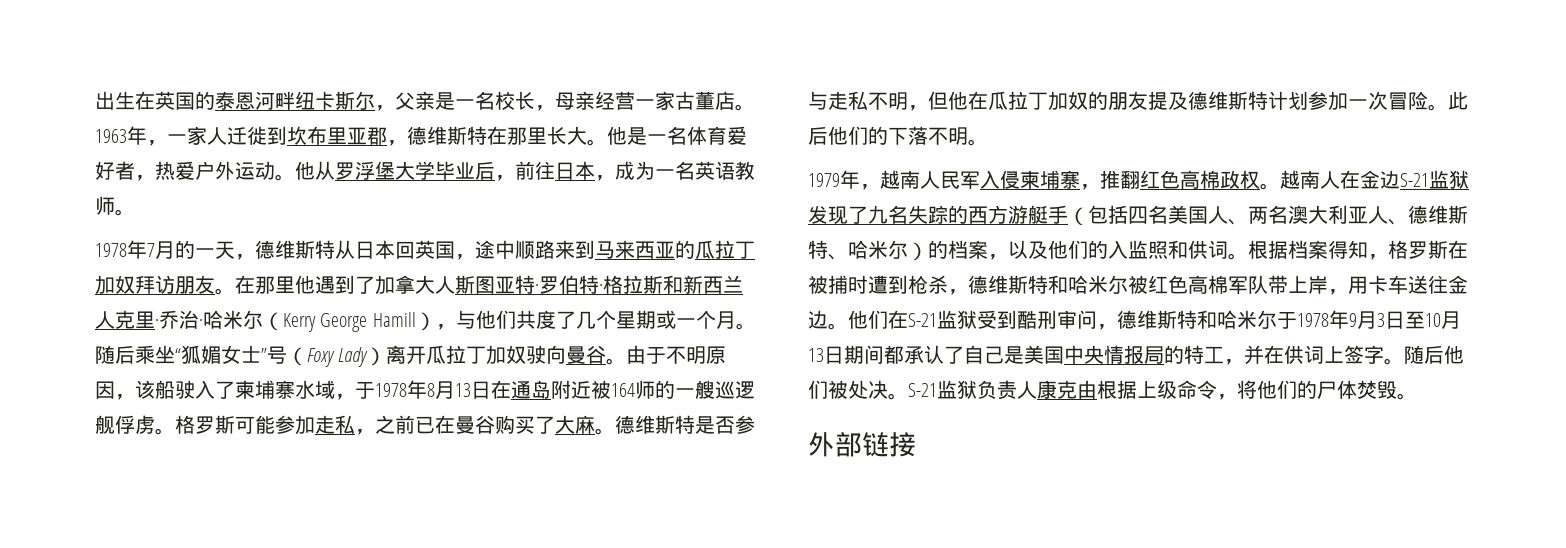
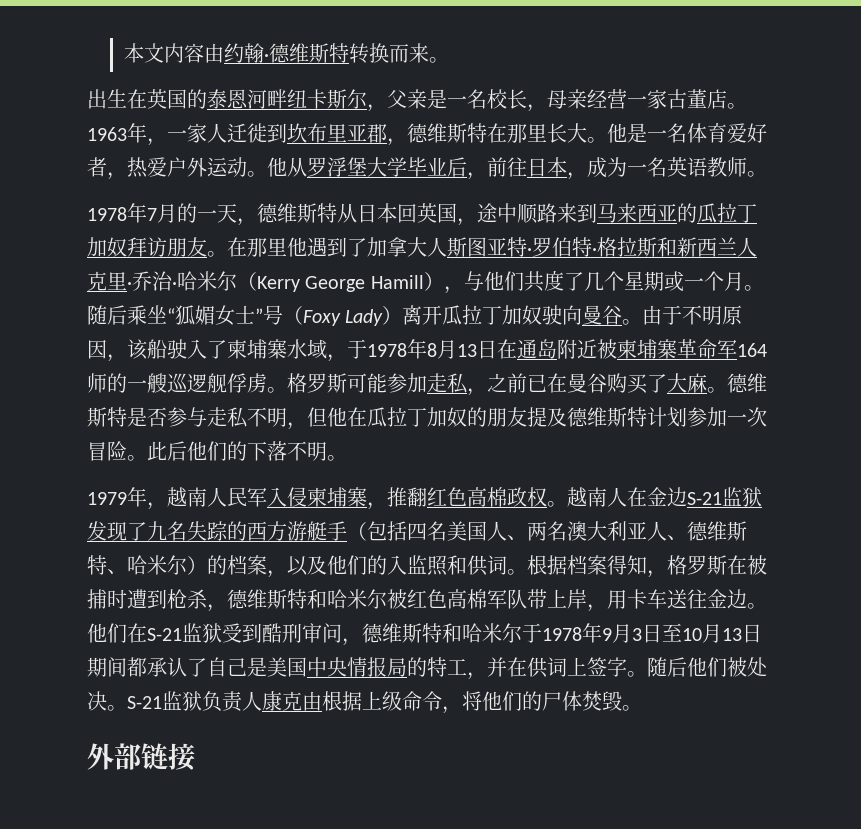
+ 本文内容由约翰·德维斯特转换而来。
- 由于不明原因，该船驶入了柬埔寨水域，于1978年8月13日在通岛附近被164师的一艘巡逻舰俘虏。
+ 由于不明原因，该船驶入了柬埔寨水域，于1978年8月13日在通岛附近被柬埔寨革命军164师的一艘巡逻舰俘虏。

